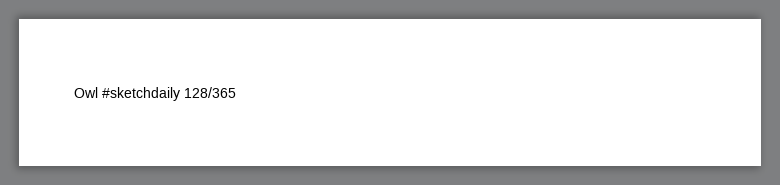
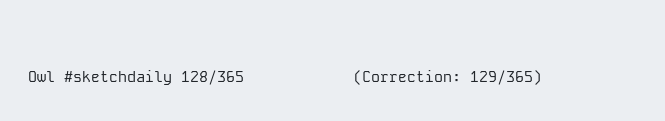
- Owl #sketchdaily 128/365
+ Owl #sketchdaily 128/365 (Correction: 129/365)

